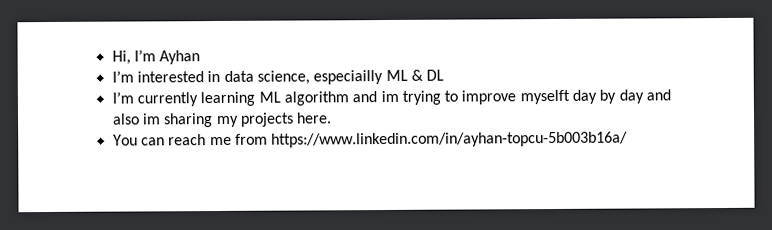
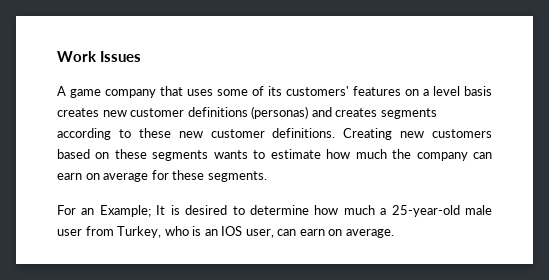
- Hi, I’m Ayhan
- I’m interested in data science, especiailly ML & DL
- I’m currently learning ML algorithm and im trying to improve myselft day by day and also im sharing my projects here.
- You can reach me from https://www.linkedin.com/in/ayhan-topcu-5b003b16a/
+ Work Issues
+ A game company that uses some of its customers' features on a level basis creates new customer definitions (personas) and creates segments according to these new customer definitions. Creating new customers based on these segments wants to estimate how much the company can earn on average for these segments.
+ For an Example; It is desired to determine how much a 25-year-old male user from Turkey, who is an IOS user, can earn on average.

